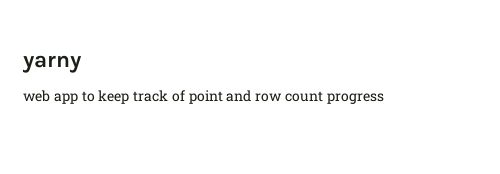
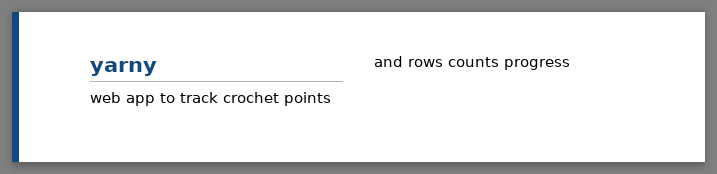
- web app to keep track of point and row count progress
+ web app to track crochet points and rows counts progress

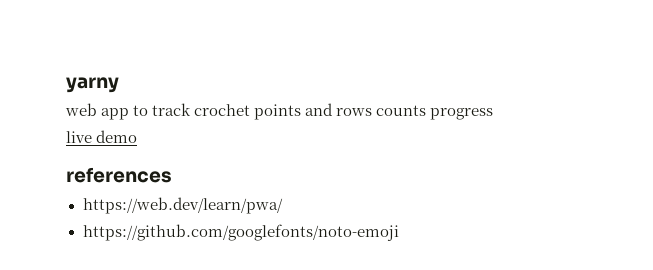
+ live demo
+ references
+ https://web.dev/learn/pwa/
+ https://github.com/googlefonts/noto-emoji

